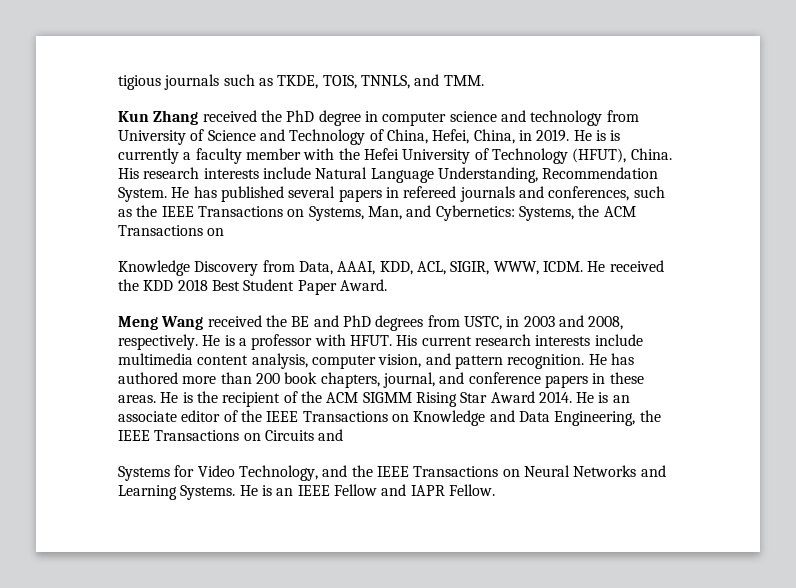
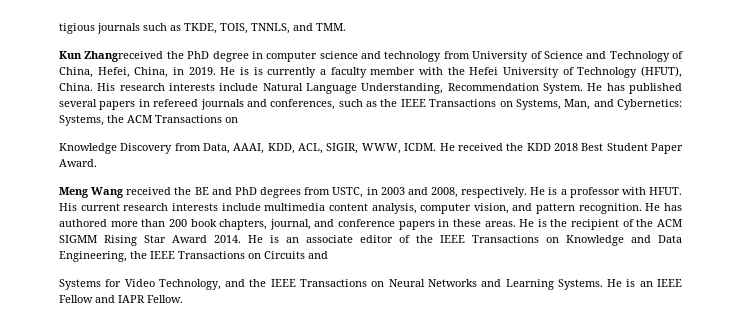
- Kun Zhang received the PhD degree in computer science and technology from University of Science and Technology of China, Hefei, China, in 2019.
+ Kun Zhangreceived the PhD degree in computer science and technology from University of Science and Technology of China, Hefei, China, in 2019.

